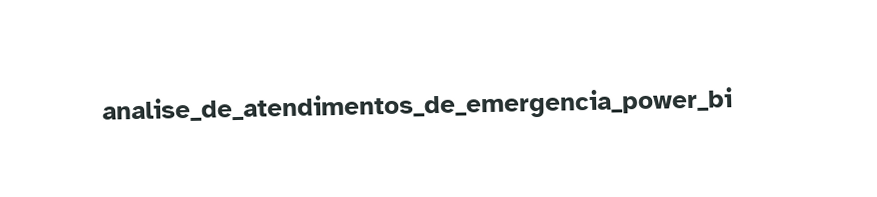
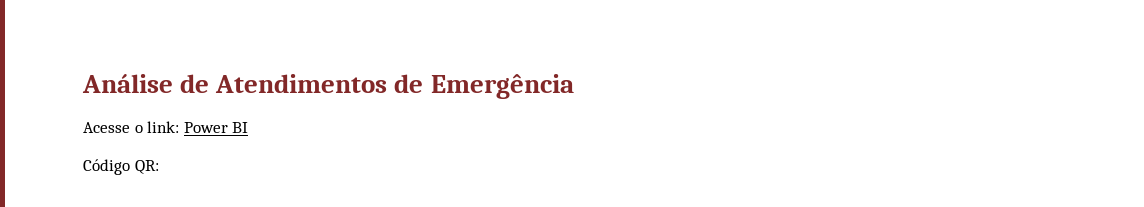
- analise_de_atendimentos_de_emergencia_power_bi
+ Análise de Atendimentos de Emergência
+ Acesse o link: Power BI
+ Código QR:

